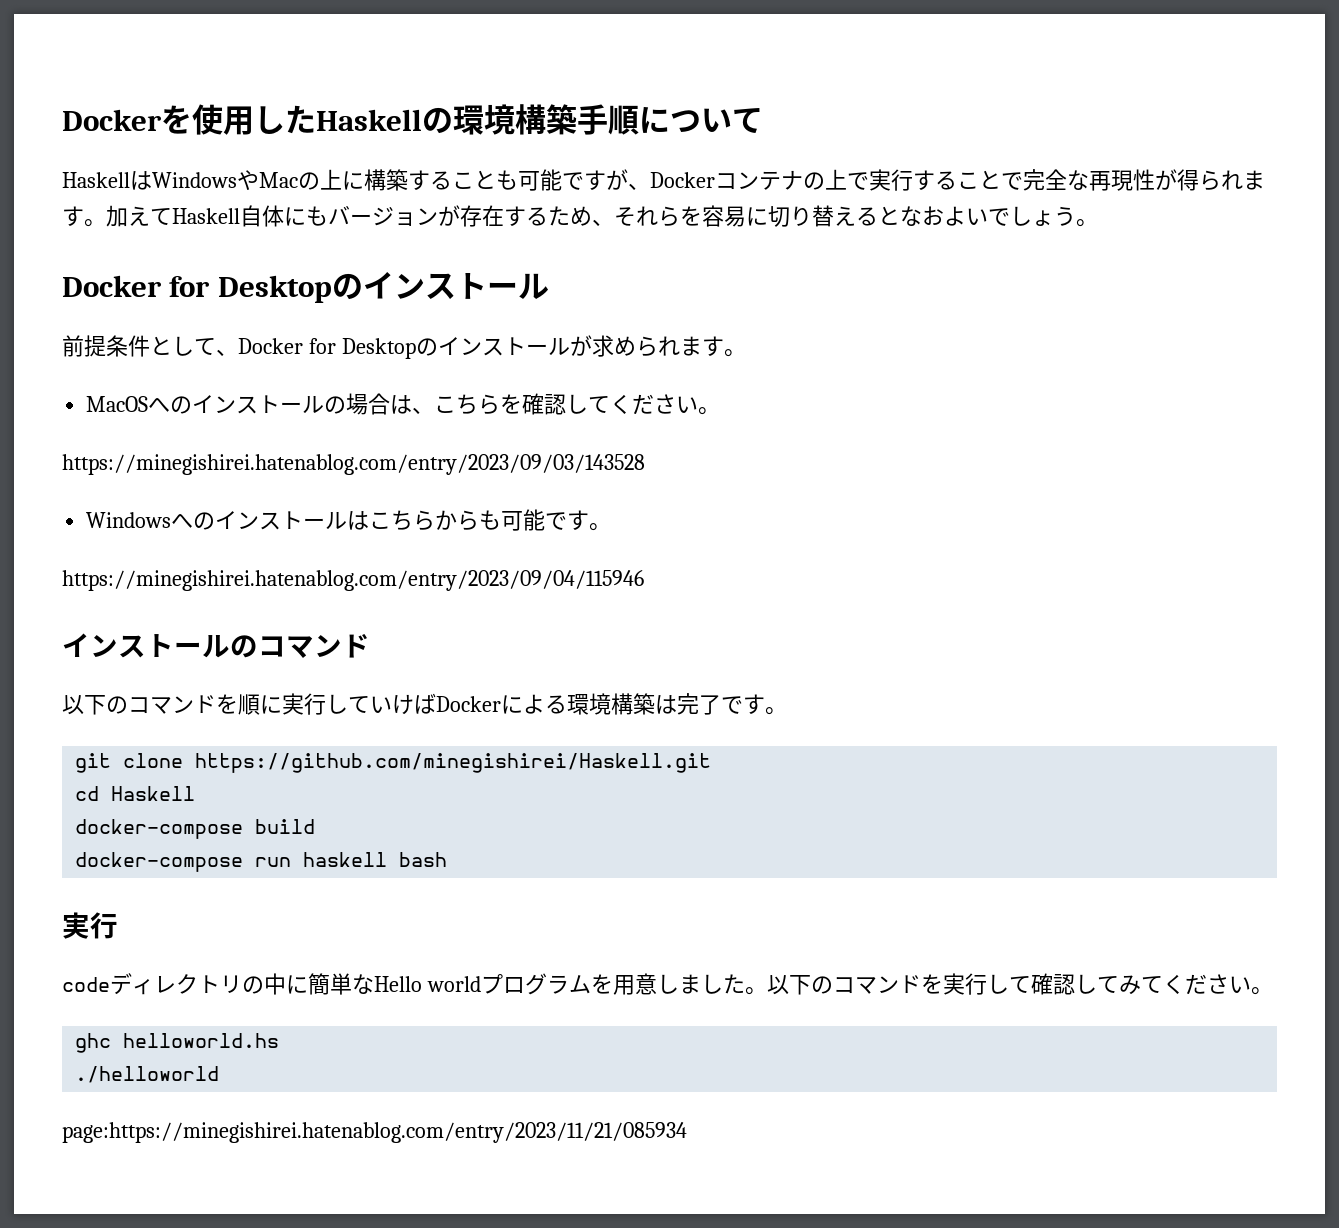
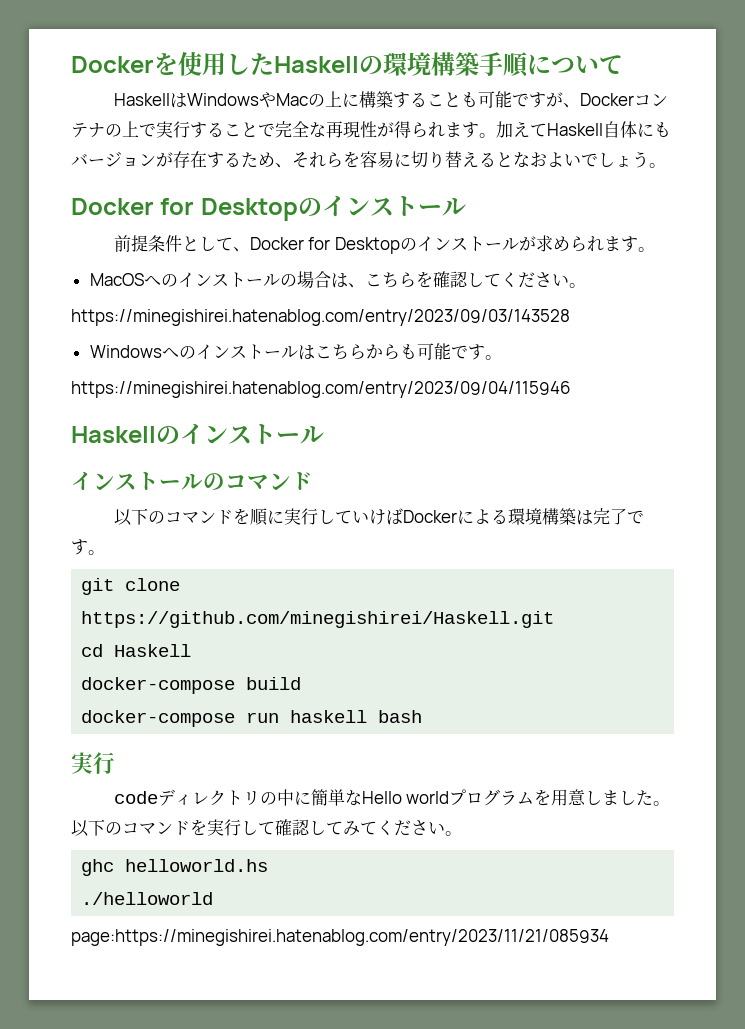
+ Haskellのインストール

